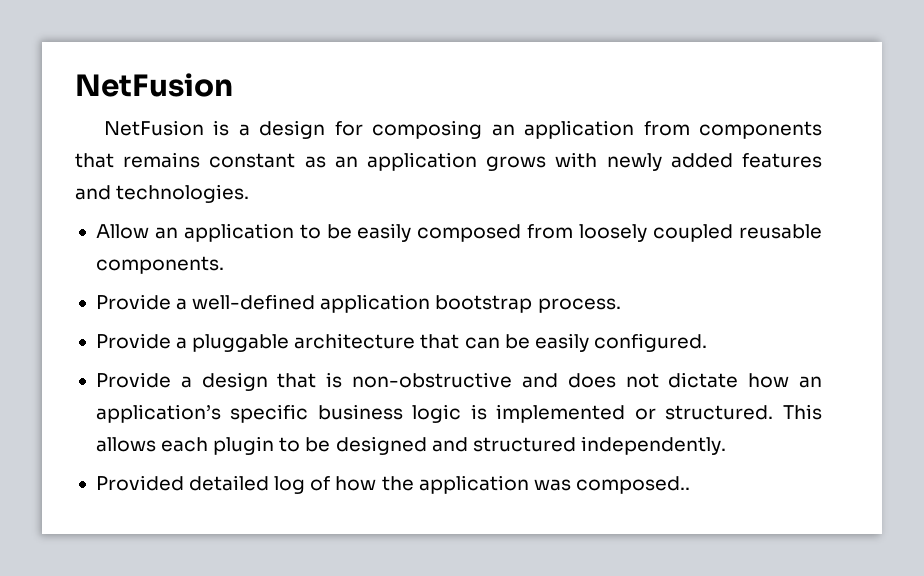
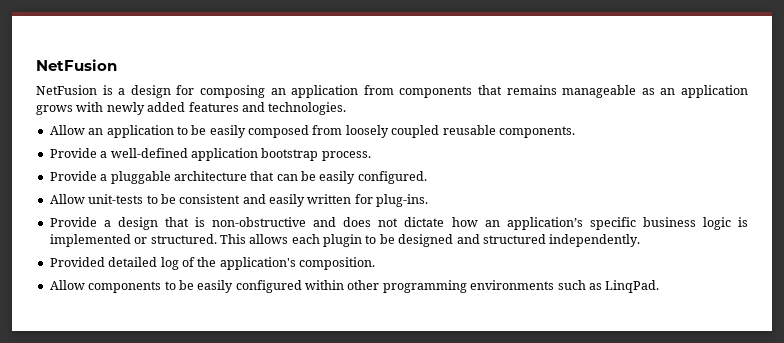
- NetFusion is a design for composing an application from components that remains constant as an application grows with newly added features and technologies.
+ NetFusion is a design for composing an application from components that remains manageable as an application grows with newly added features and technologies.
+ Allow unit-tests to be consistent and easily written for plug-ins.
- Provided detailed log of how the application was composed..
+ Provided detailed log of the application's composition.
+ Allow components to be easily configured within other programming environments such as LinqPad.

